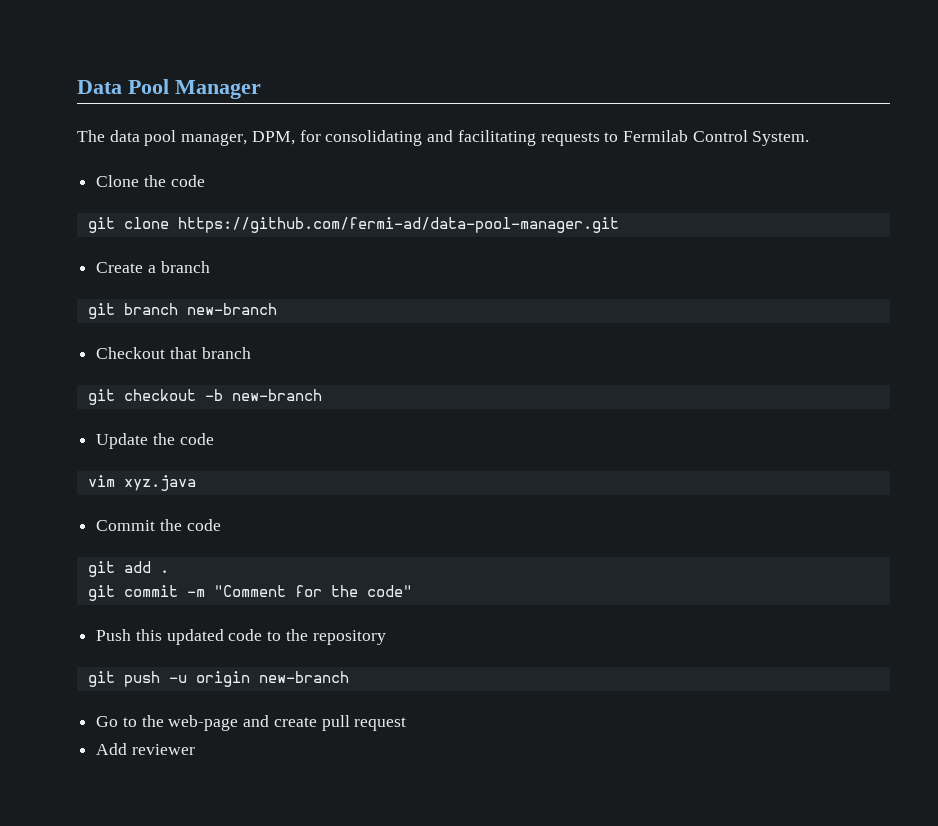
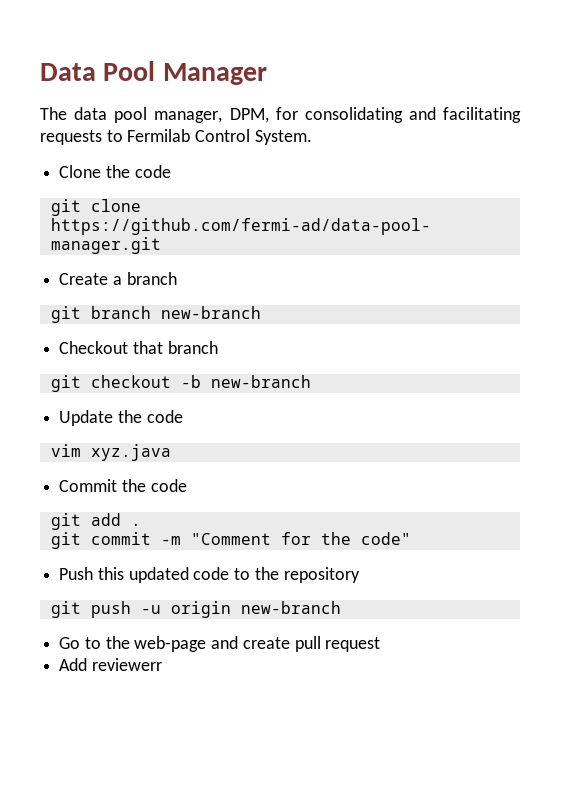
- Add reviewer
+ Add reviewerr

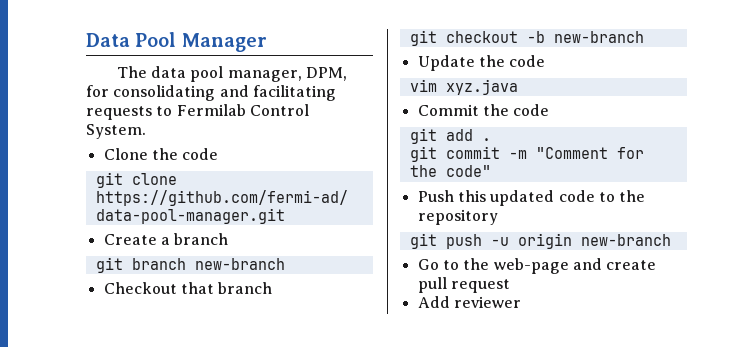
- Add reviewerr
+ Add reviewer

